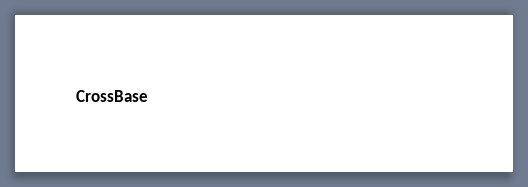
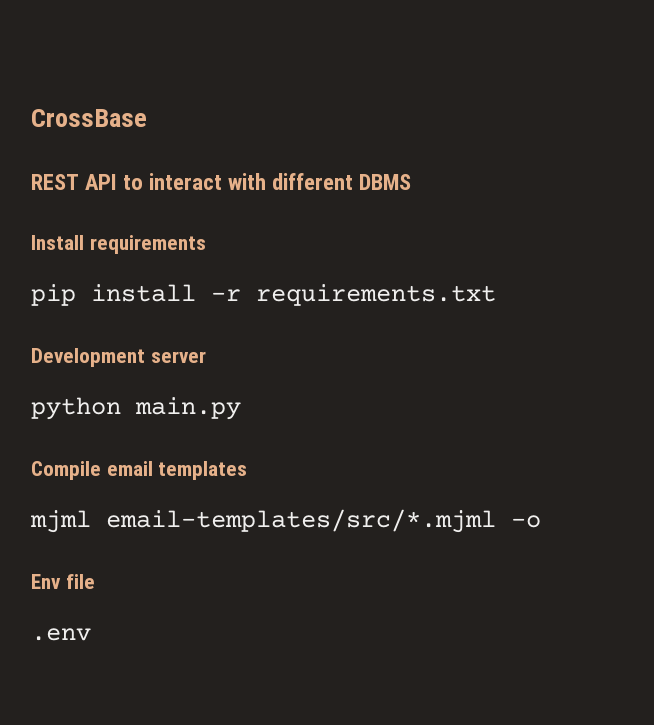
+ REST API to interact with different DBMS
+ Install requirements
+ pip install -r requirements.txt
+ Development server
+ python main.py
+ Compile email templates
+ mjml email-templates/src/*.mjml -o
+ Env file
+ .env

